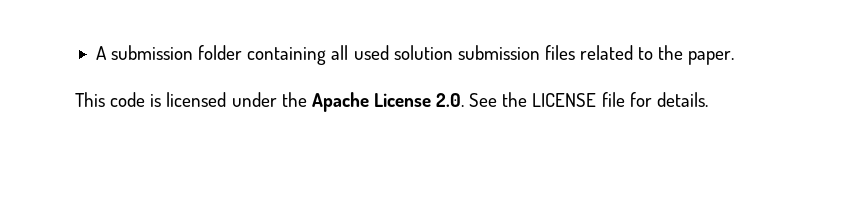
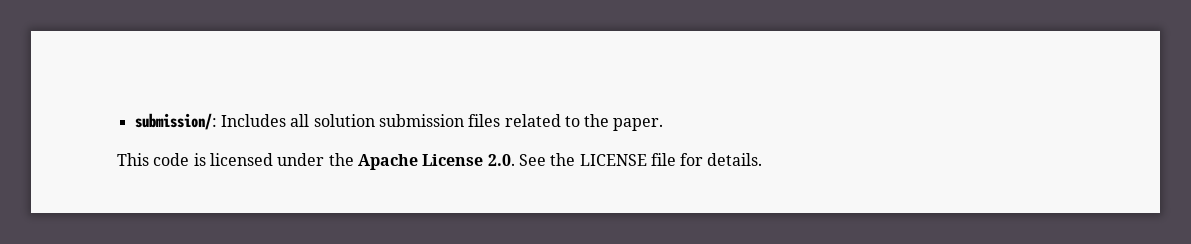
- A submission folder containing all used solution submission files related to the paper.
+ submission/: Includes all solution submission files related to the paper.

